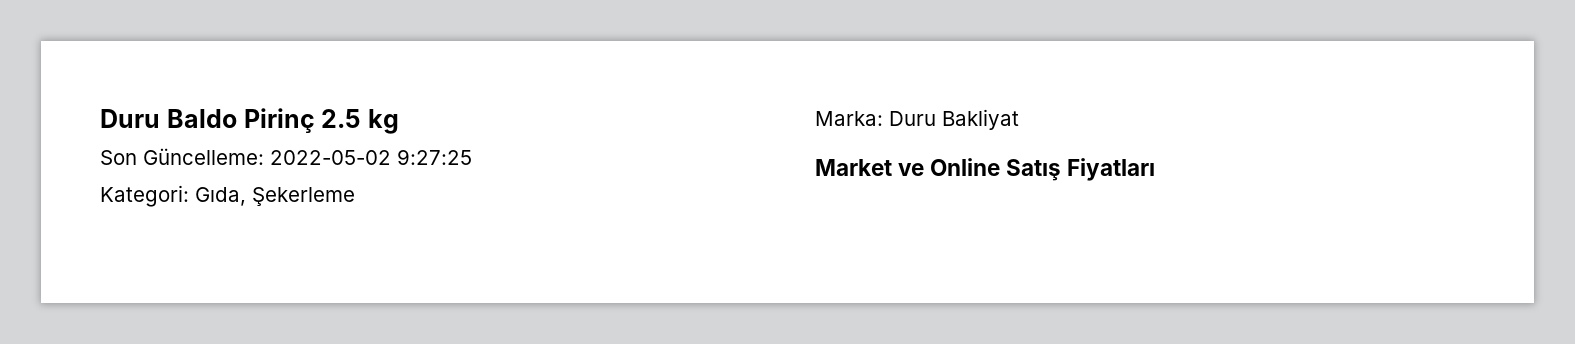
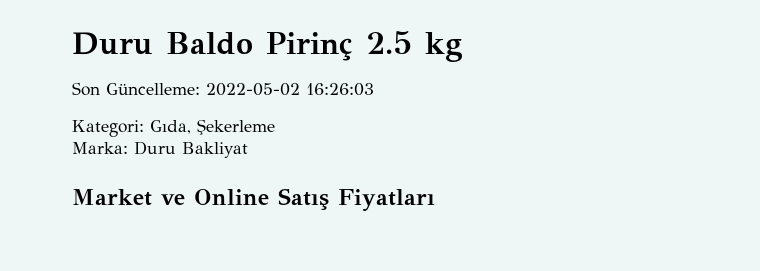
- Son Güncelleme: 2022-05-02 9:27:25
+ Son Güncelleme: 2022-05-02 16:26:03

